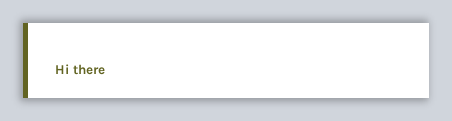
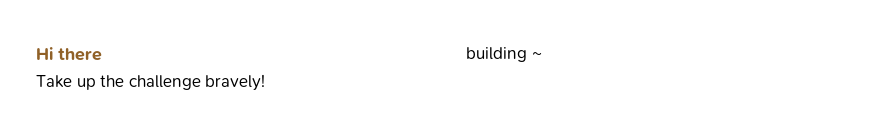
+ Take up the challenge bravely!
+ building ~

